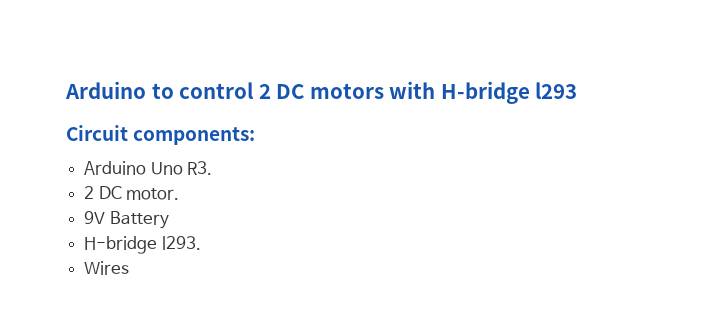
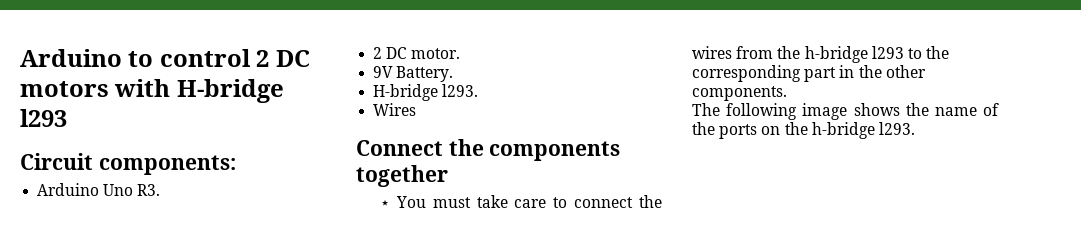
- 9V Battery
+ 9V Battery.
+ Connect the components together
+ ⋆ You must take care to connect the wires from the h-bridge l293 to the corresponding part in the other components.
+ The following image shows the name of the ports on the h-bridge l293.

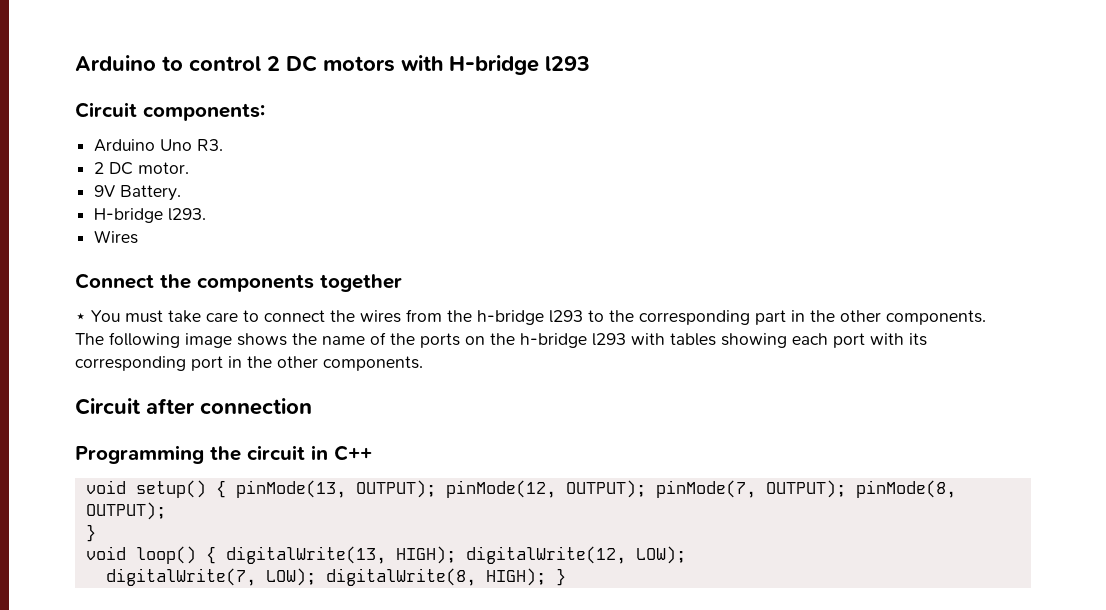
- The following image shows the name of the ports on the h-bridge l293.
+ The following image shows the name of the ports on the h-bridge l293 with tables showing each port with its corresponding port in the other components.
+ Circuit after connection
+ Programming the circuit in C++
+ void setup() { pinMode(13, OUTPUT); pinMode(12, OUTPUT); pinMode(7, OUTPUT); pinMode(8, OUTPUT);
+ }
+ void loop() { digitalWrite(13, HIGH); digitalWrite(12, LOW);
+ digitalWrite(7, LOW); digitalWrite(8, HIGH); }

